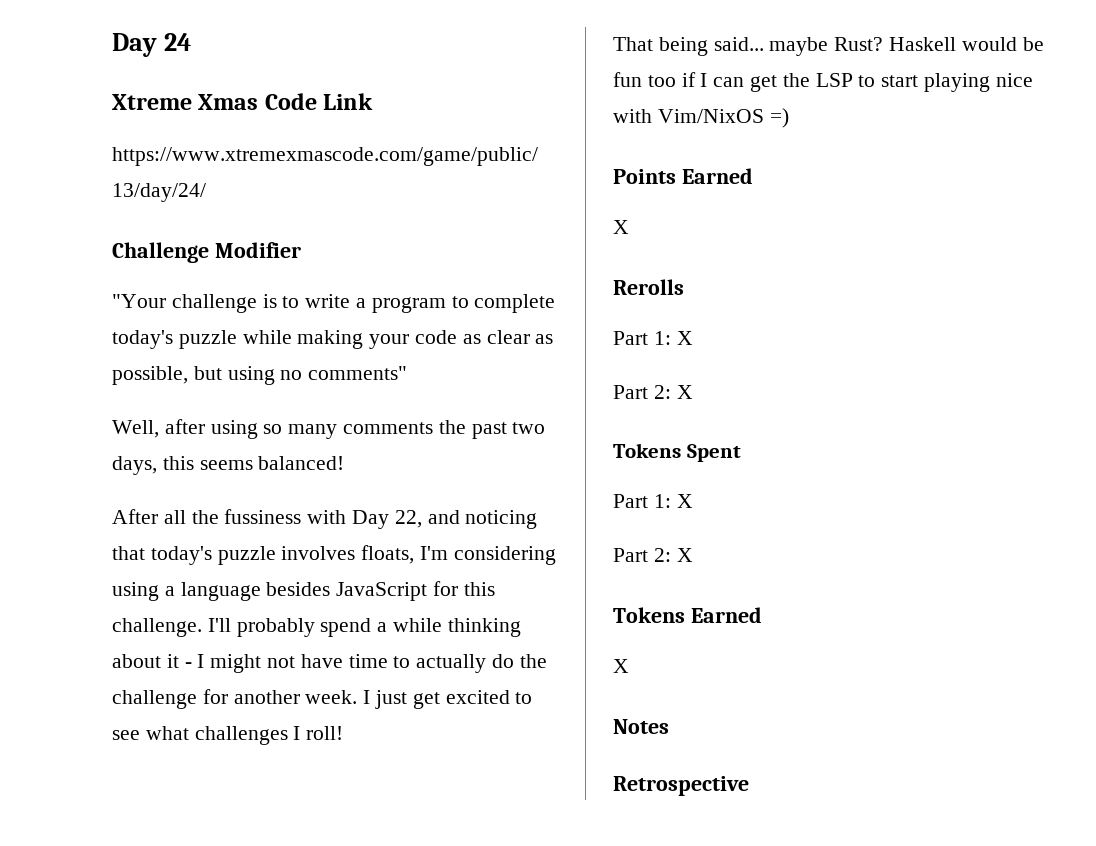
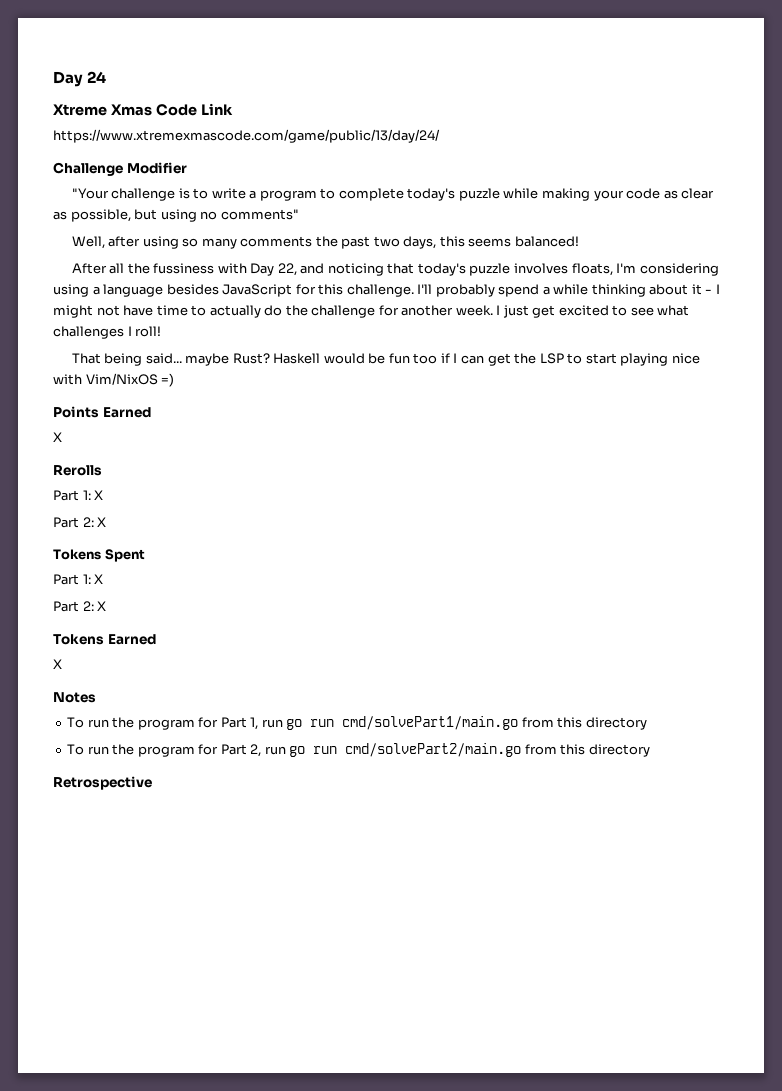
+ To run the program for Part 1, run go run cmd/solvePart1/main.go from this directory
+ To run the program for Part 2, run go run cmd/solvePart2/main.go from this directory

